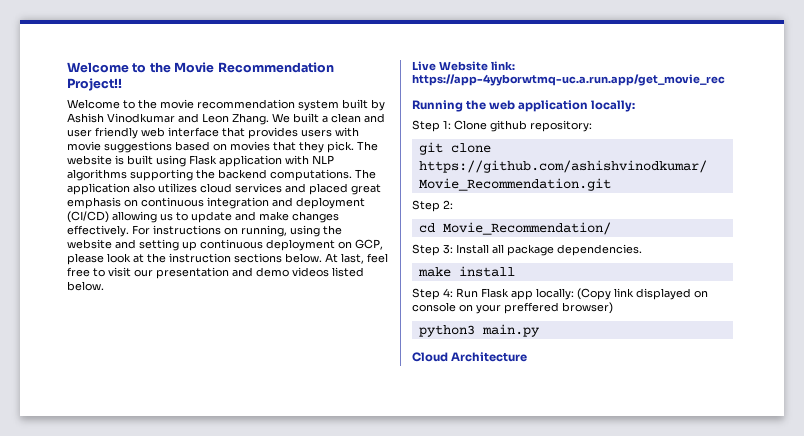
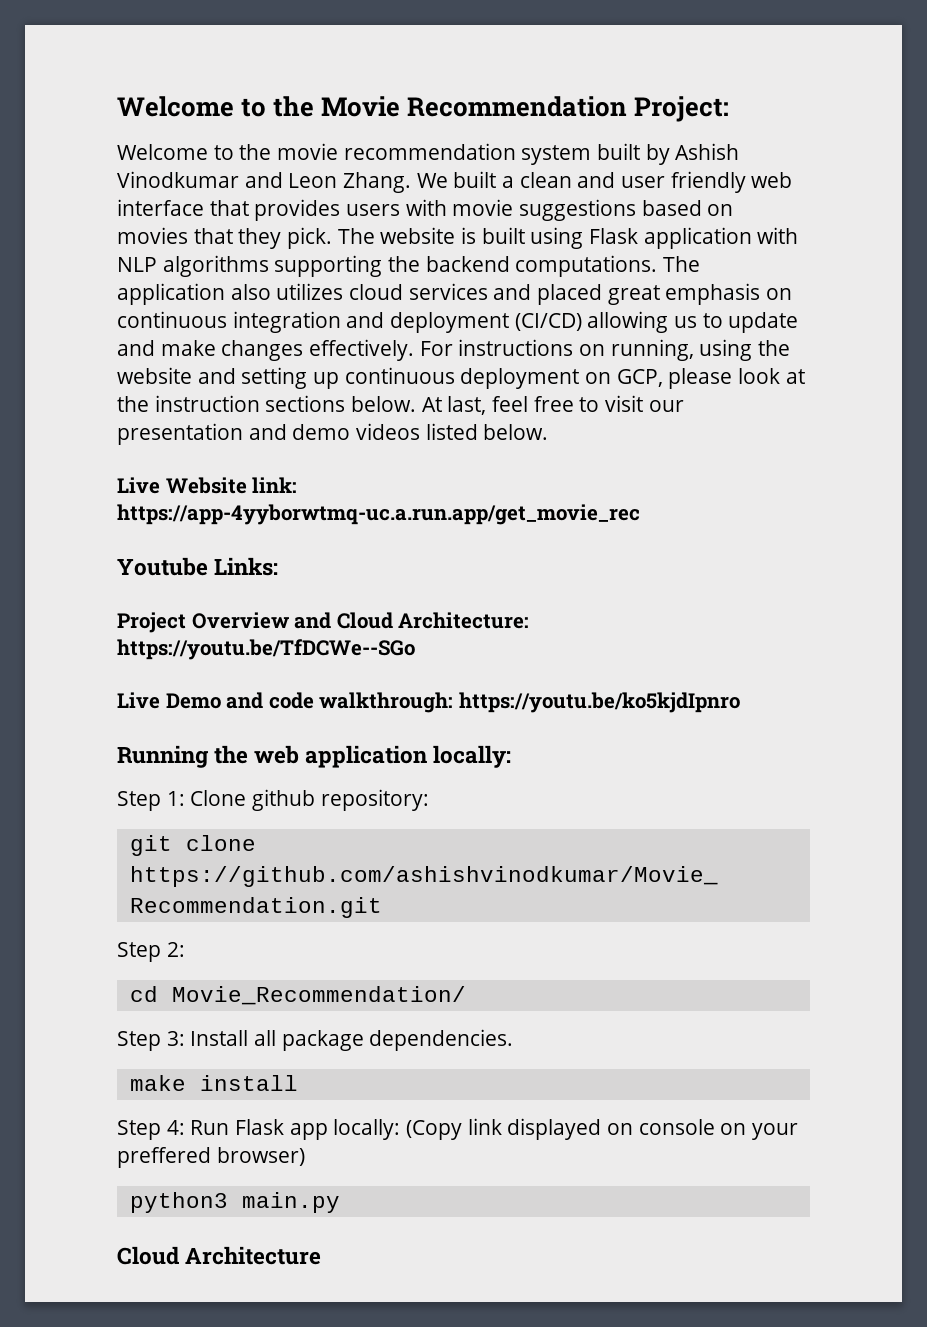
- Welcome to the Movie Recommendation Project!!
+ Welcome to the Movie Recommendation Project:
+ Youtube Links:
+ Project Overview and Cloud Architecture: https://youtu.be/TfDCWe--SGo
+ Live Demo and code walkthrough: https://youtu.be/ko5kjdIpnro

